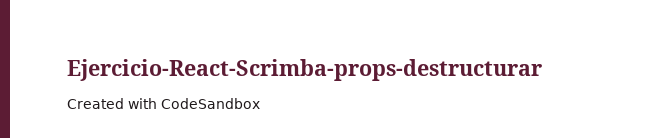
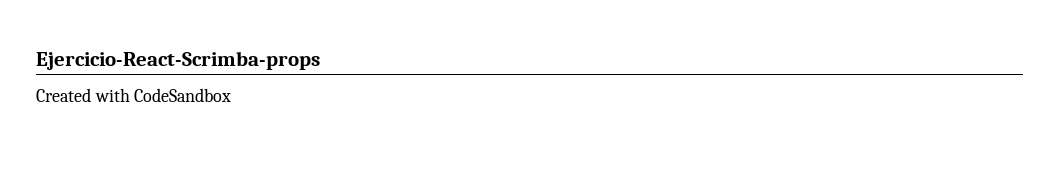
- Ejercicio-React-Scrimba-props-destructurar
+ Ejercicio-React-Scrimba-props

